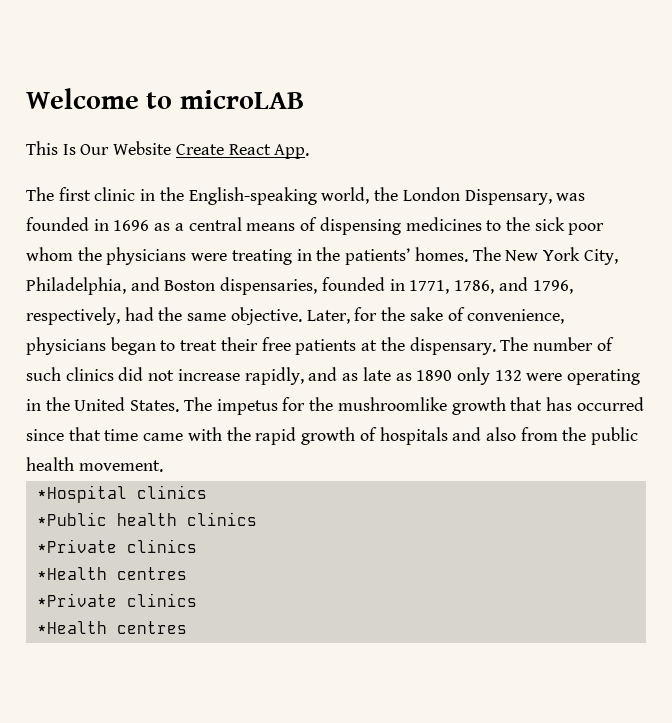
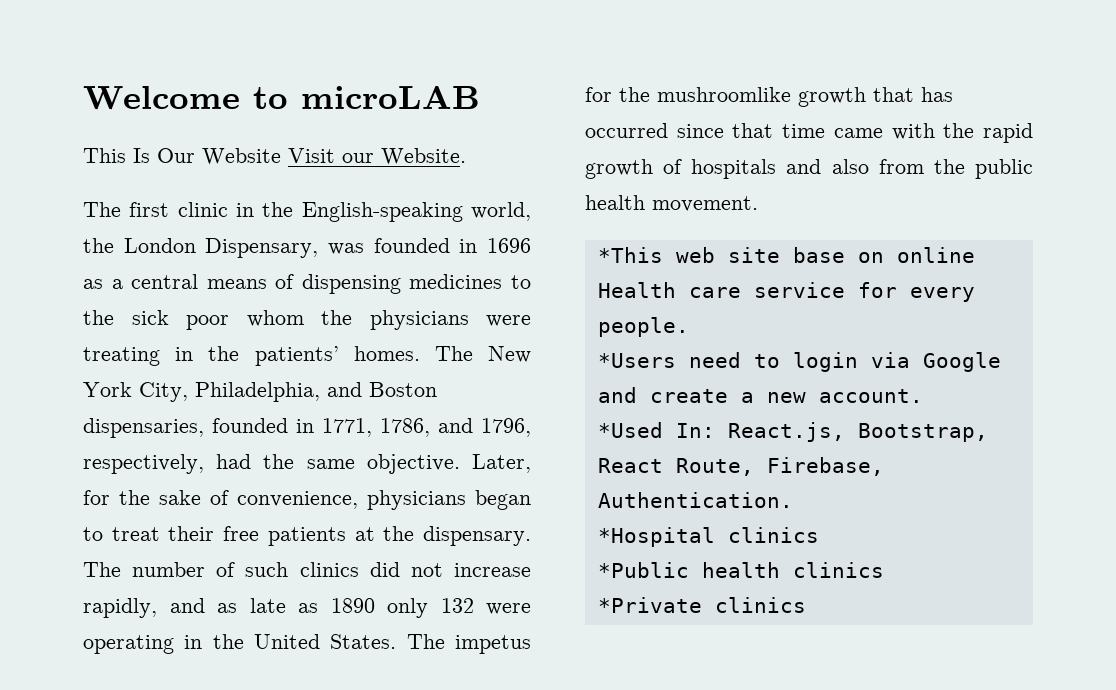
- This Is Our Website Create React App.
+ This Is Our Website Visit our Website.
+ *This web site base on online Health care service for every people.
+ *Users need to login via Google and create a new account.
+ *Used In: React.js, Bootstrap, React Route, Firebase, Authentication.
  *Public health clinics
  *Private clinics
- *Health centres
- *Private clinics
- *Health centres

